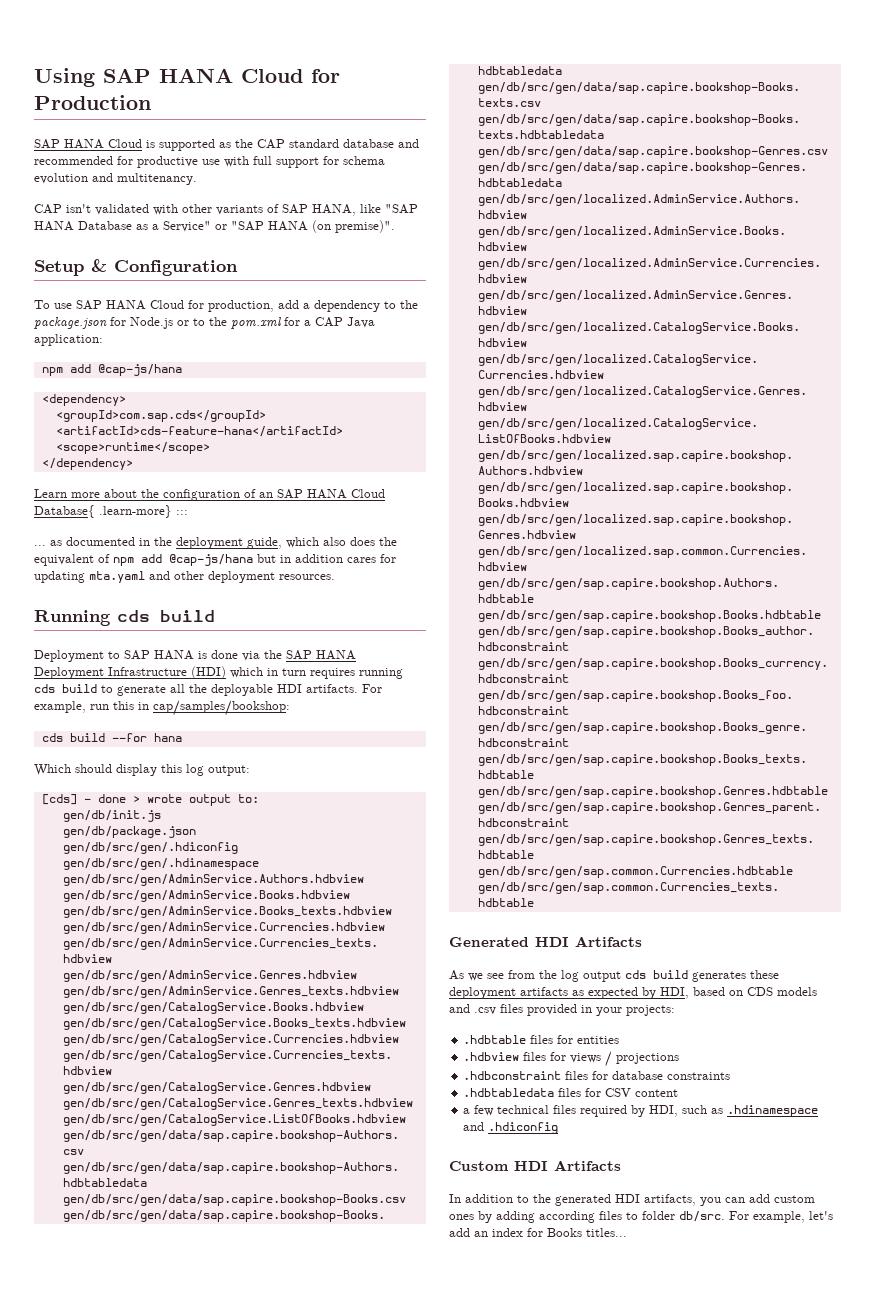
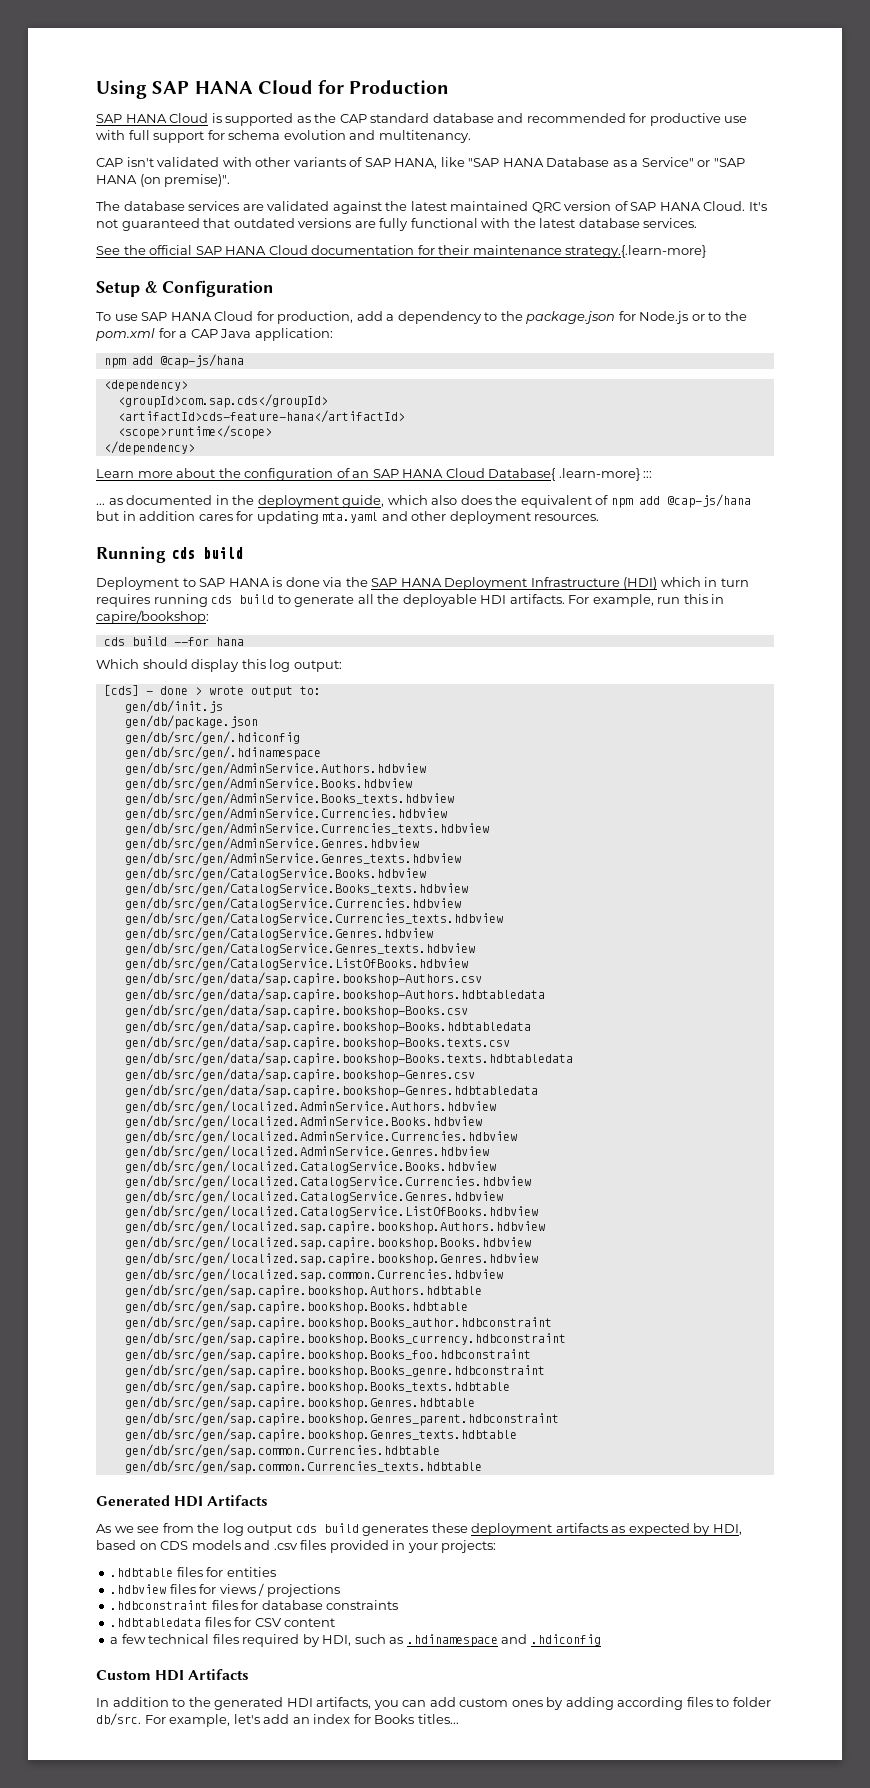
+ The database services are validated against the latest maintained QRC version of SAP HANA Cloud. It's not guaranteed that outdated versions are fully functional with the latest database services.
+ See the official SAP HANA Cloud documentation for their maintenance strategy.{.learn-more}
- For example, run this in cap/samples/bookshop:
+ For example, run this in capire/bookshop:

